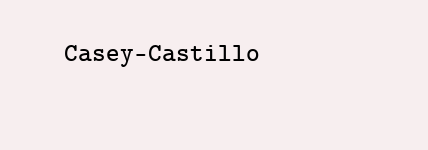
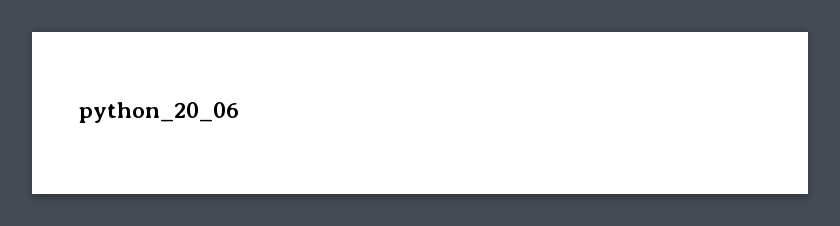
- Casey-Castillo
+ python_20_06

